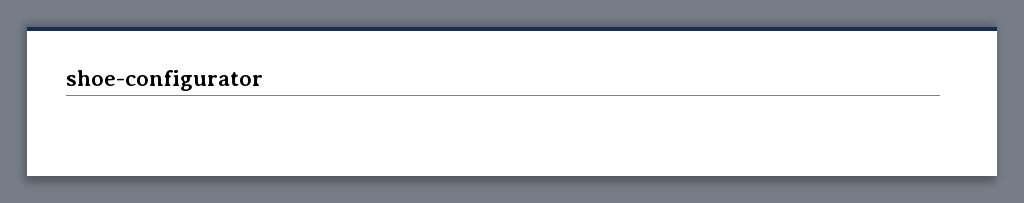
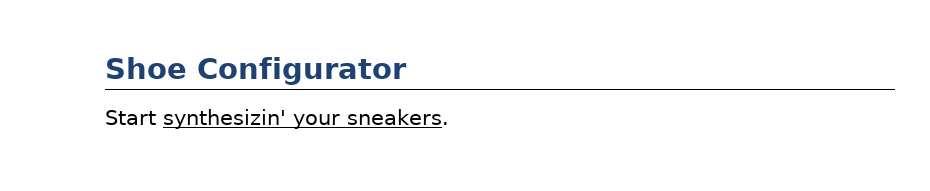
- shoe-configurator
+ Shoe Configurator
+ Start synthesizin' your sneakers.

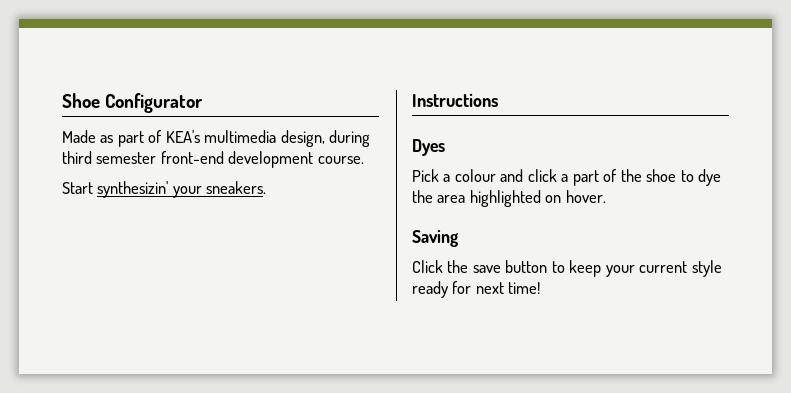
+ Made as part of KEA's multimedia design, during third semester front-end development course.
  Start synthesizin' your sneakers.
+ Instructions
+ Dyes
+ Pick a colour and click a part of the shoe to dye the area highlighted on hover.
+ Saving
+ Click the save button to keep your current style ready for next time!

